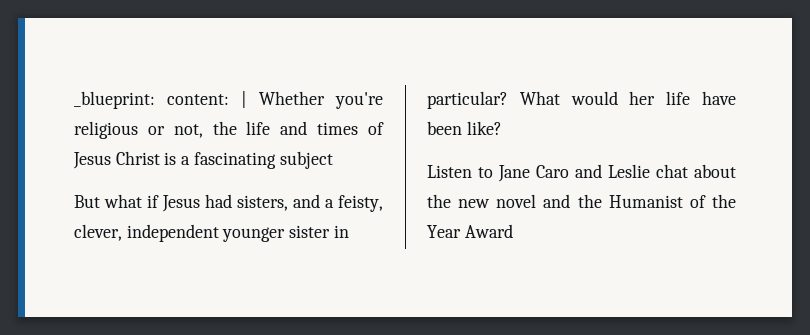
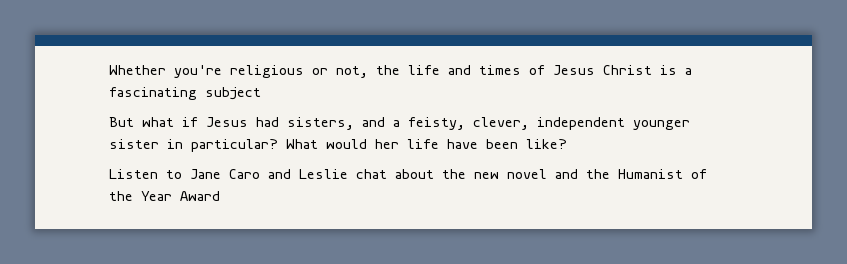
- _blueprint: content: | Whether you're religious or not, the life and times of Jesus Christ is a fascinating subject
+ Whether you're religious or not, the life and times of Jesus Christ is a fascinating subject

